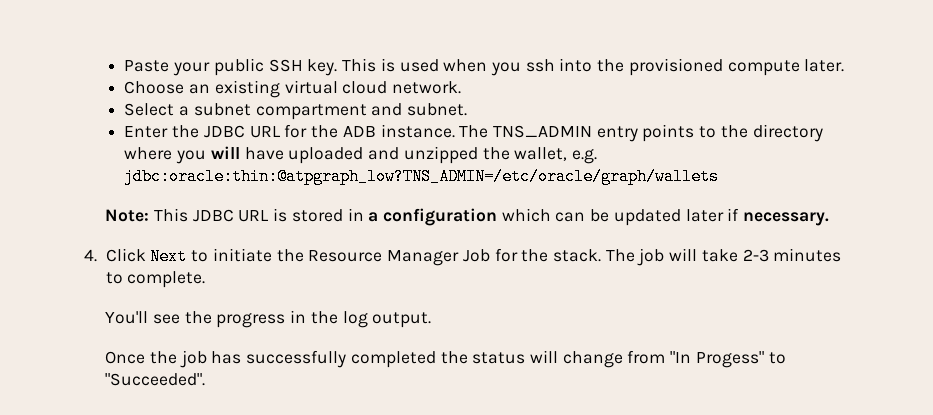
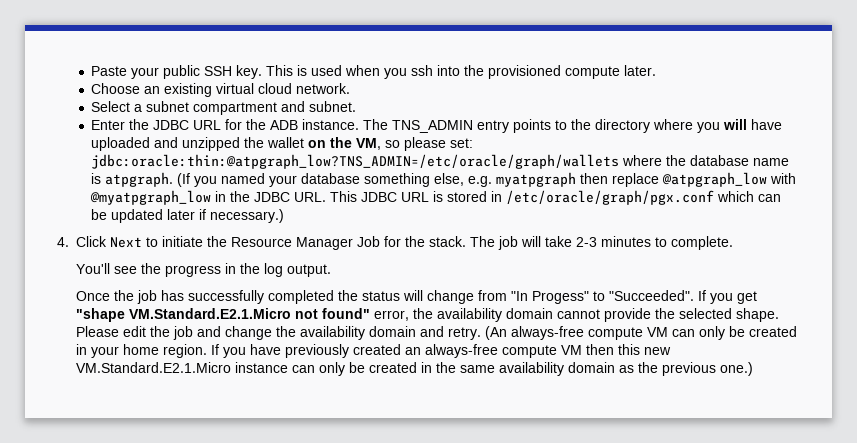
- The TNS_ADMIN entry points to the directory where you will have uploaded and unzipped the wallet, e.g. jdbc:oracle:thin:@atpgraph_low?TNS_ADMIN=/etc/oracle/graph/wallets
- Note: This JDBC URL is stored in a configuration which can be updated later if necessary.
+ The TNS_ADMIN entry points to the directory where you will have uploaded and unzipped the wallet on the VM, so please set: jdbc:oracle:thin:@atpgraph_low?TNS_ADMIN=/etc/oracle/graph/wallets where the database name is atpgraph. (If you named your database something else, e.g. myatpgraph then replace @atpgraph_low with @myatpgraph_low in the JDBC URL. This JDBC URL is stored in /etc/oracle/graph/pgx.conf which can be updated later if necessary.)
+ If you get "shape VM.Standard.E2.1.Micro not found" error, the availability domain cannot provide the selected shape. Please edit the job and change the availability domain and retry. (An always-free compute VM can only be created in your home region. If you have previously created an always-free compute VM then this new VM.Standard.E2.1.Micro instance can only be created in the same availability domain as the previous one.)

